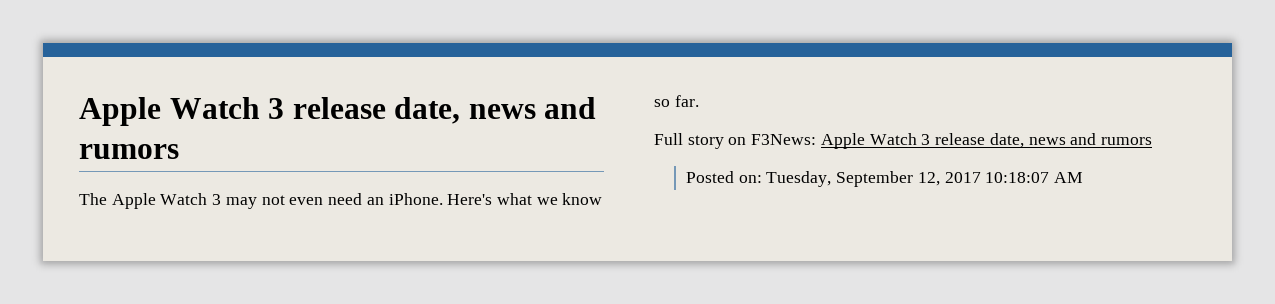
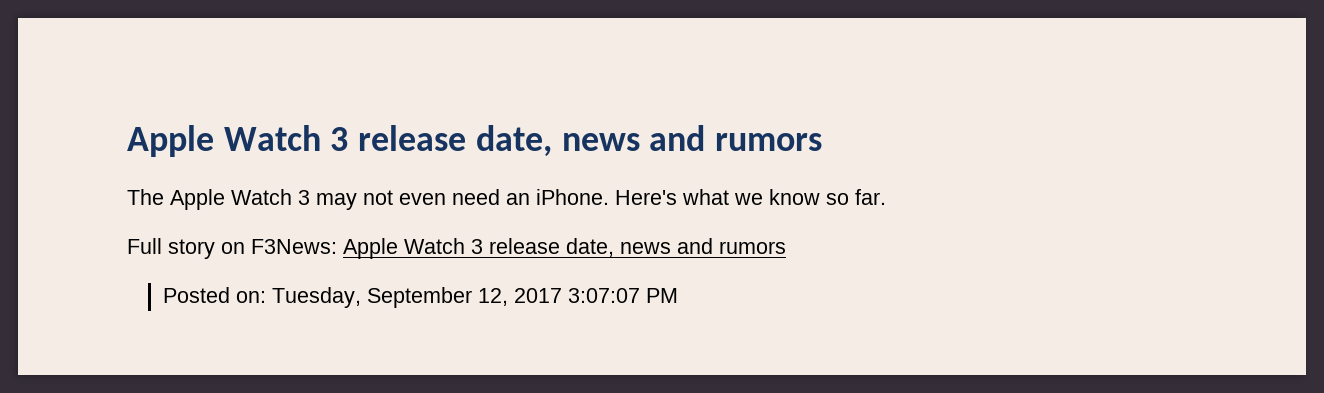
- Posted on: Tuesday, September 12, 2017 10:18:07 AM
+ Posted on: Tuesday, September 12, 2017 3:07:07 PM

